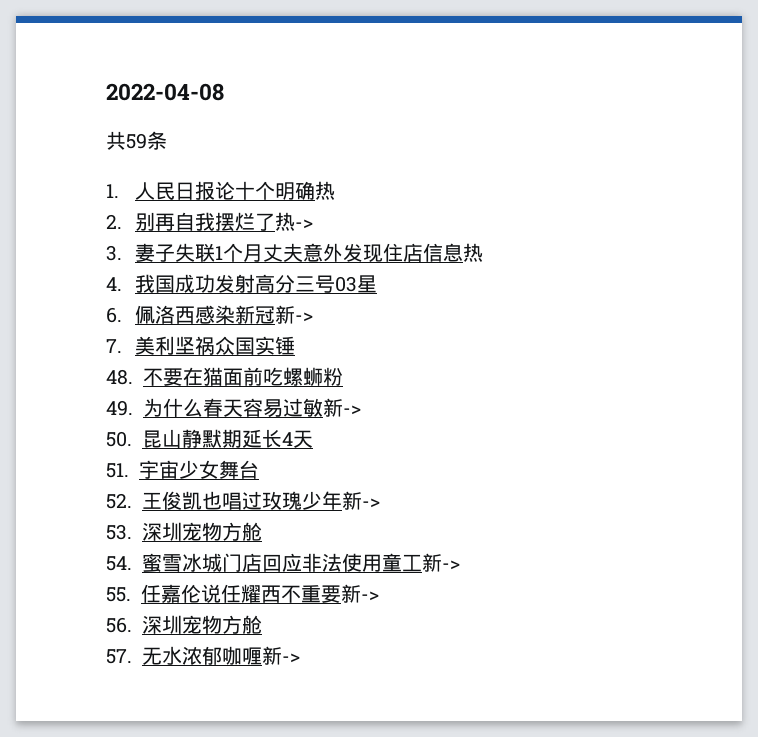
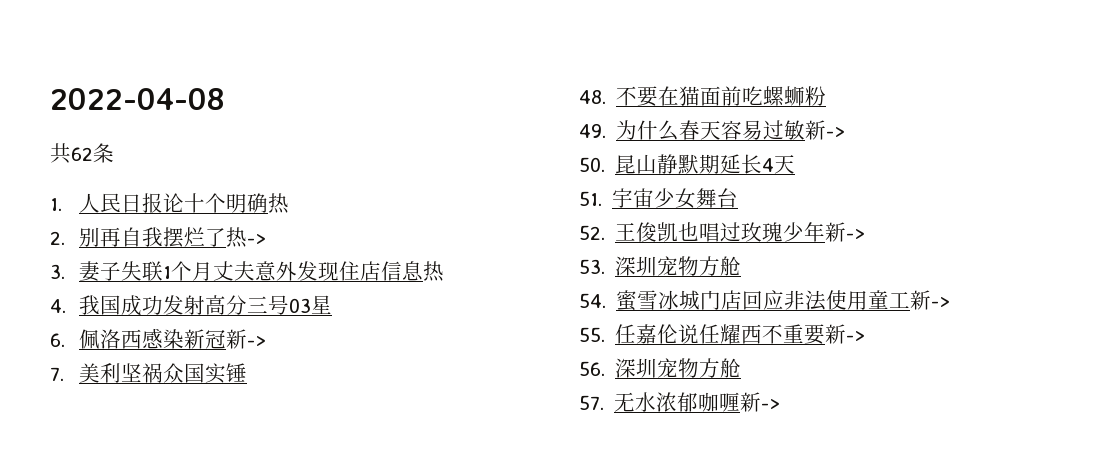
- 共59条
+ 共62条

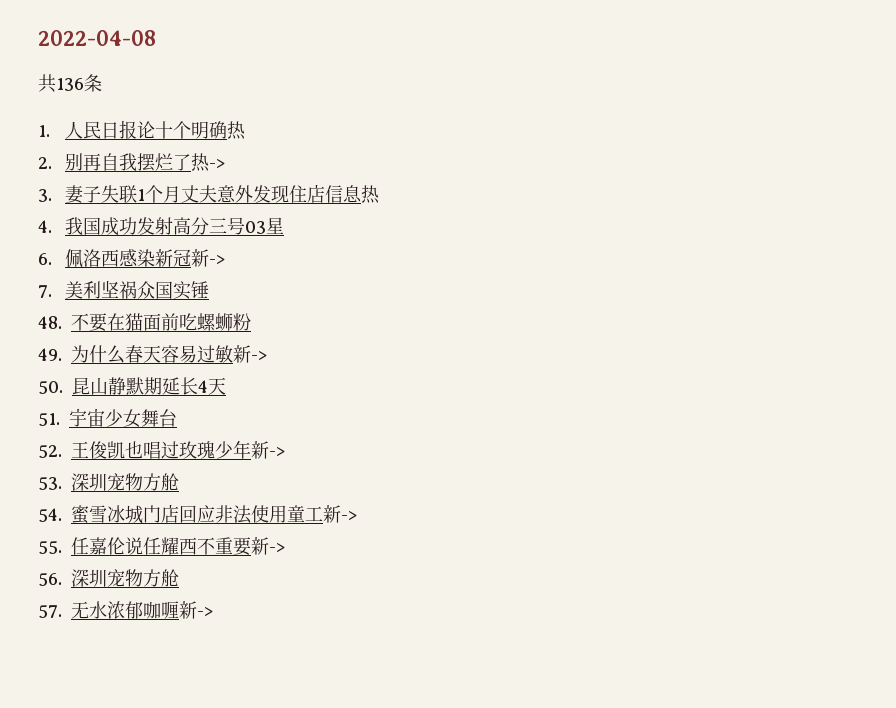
- 共62条
+ 共136条

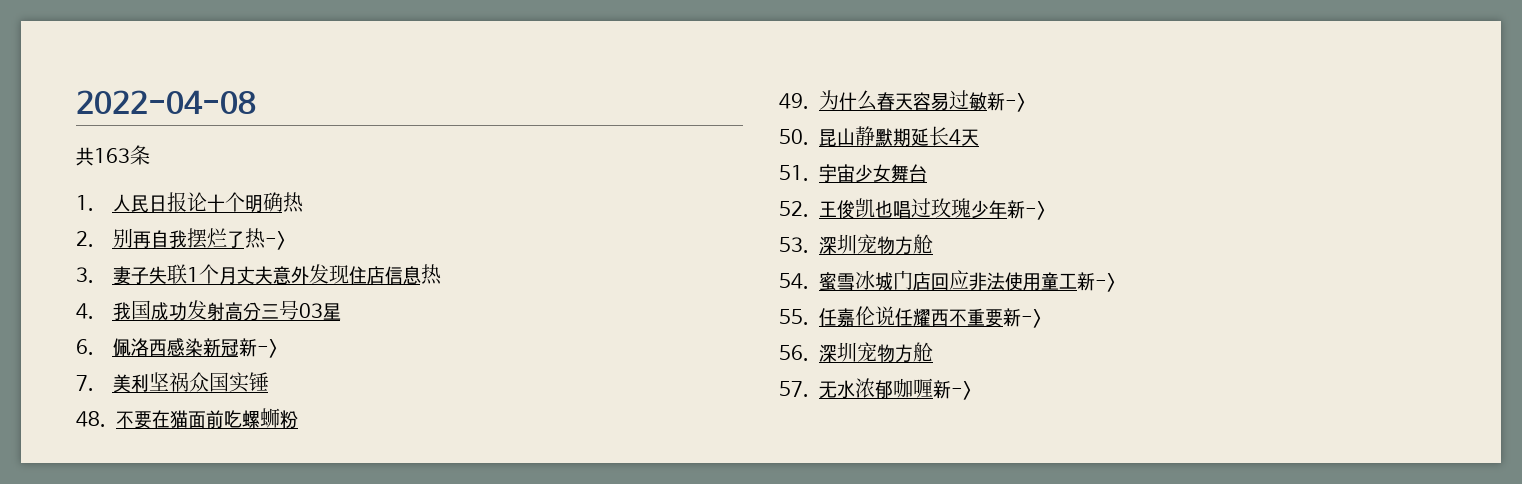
- 共136条
+ 共163条

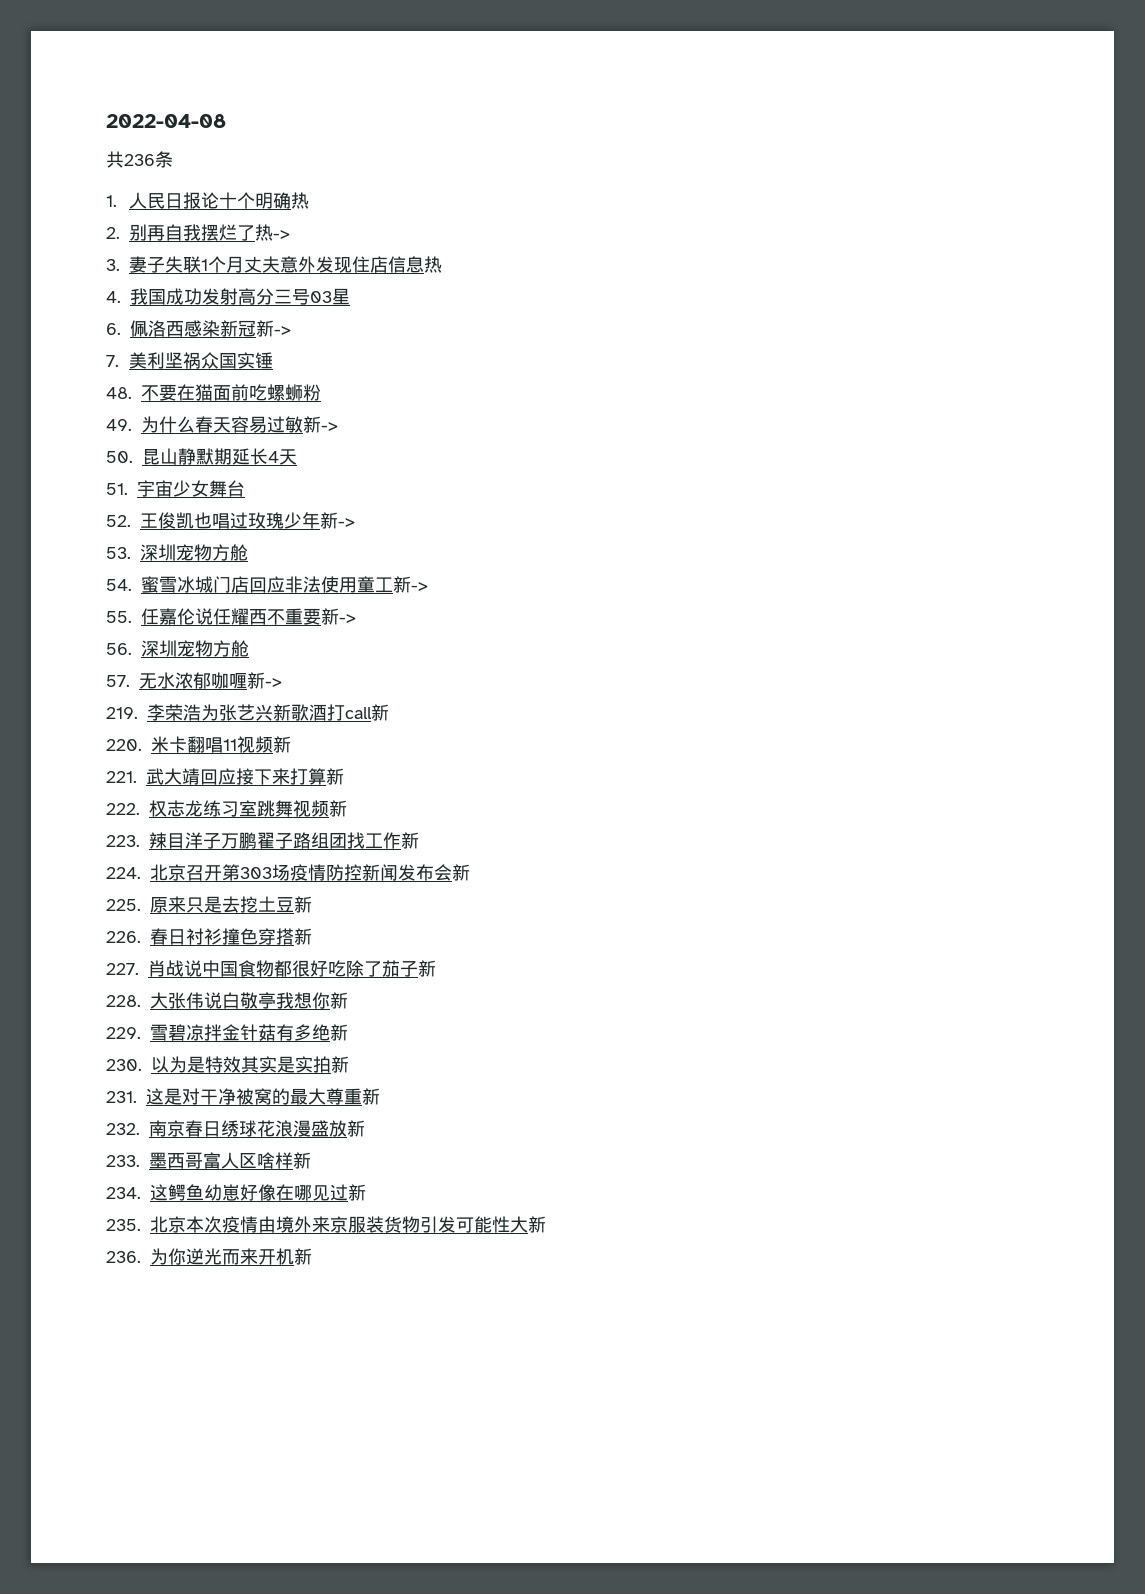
- 共163条
+ 共236条
+ 219.李荣浩为张艺兴新歌酒打call新
+ 220.米卡翻唱11视频新
+ 221.武大靖回应接下来打算新
+ 222.权志龙练习室跳舞视频新
+ 223.辣目洋子万鹏翟子路组团找工作新
+ 224.北京召开第303场疫情防控新闻发布会新
+ 225.原来只是去挖土豆新
+ 226.春日衬衫撞色穿搭新
+ 227.肖战说中国食物都很好吃除了茄子新
+ 228.大张伟说白敬亭我想你新
+ 229.雪碧凉拌金针菇有多绝新
+ 230.以为是特效其实是实拍新
+ 231.这是对干净被窝的最大尊重新
+ 232.南京春日绣球花浪漫盛放新
+ 233.墨西哥富人区啥样新
+ 234.这鳄鱼幼崽好像在哪见过新
+ 235.北京本次疫情由境外来京服装货物引发可能性大新
+ 236.为你逆光而来开机新

